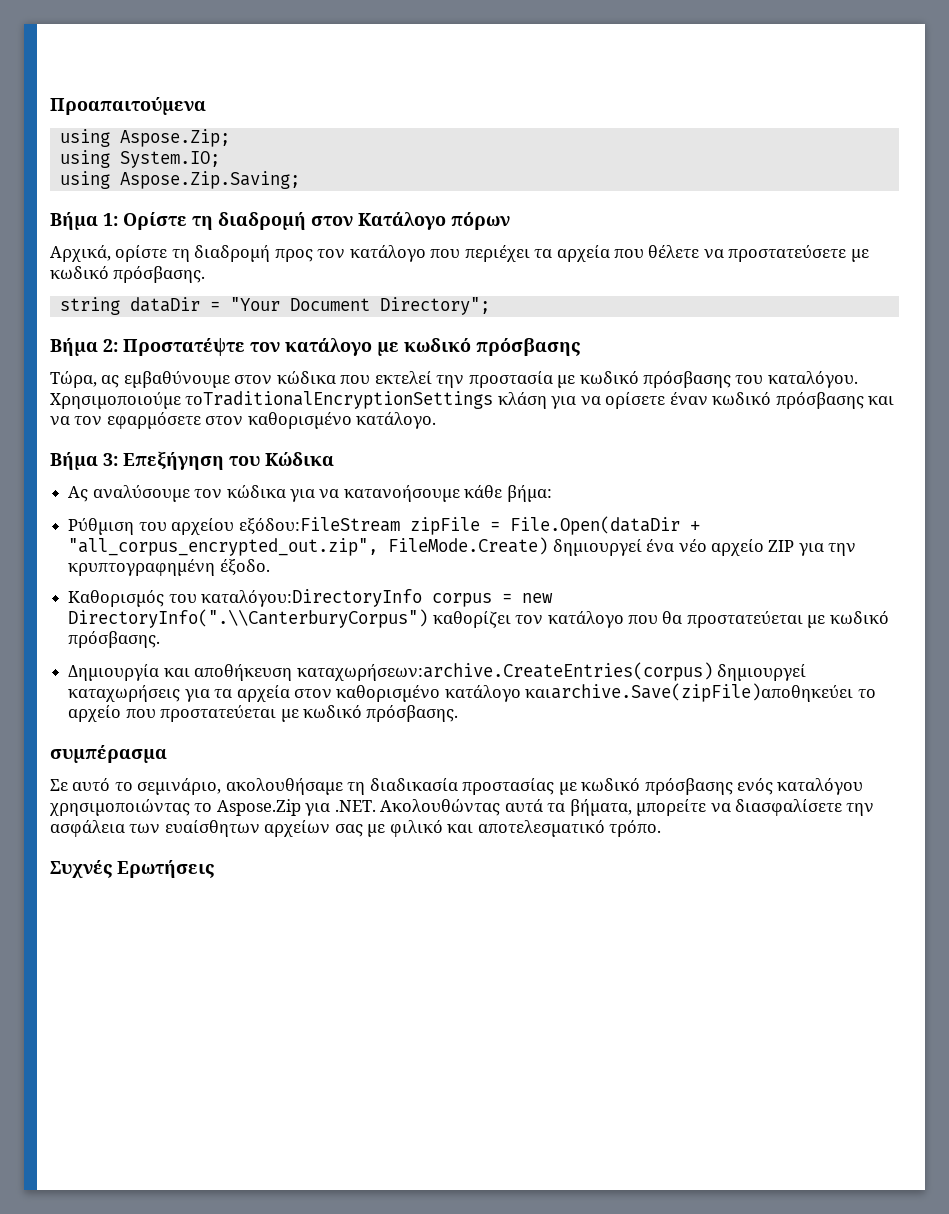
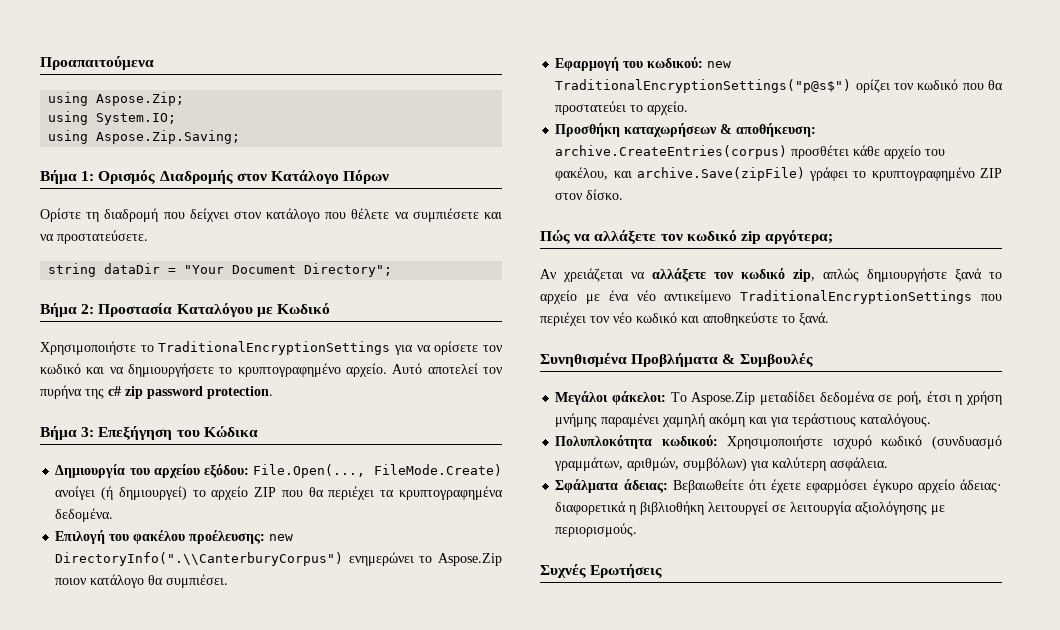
- Βήμα 1: Ορίστε τη διαδρομή στον Κατάλογο πόρων
- Αρχικά, ορίστε τη διαδρομή προς τον κατάλογο που περιέχει τα αρχεία που θέλετε να προστατεύσετε με κωδικό πρόσβασης.
+ Βήμα 1: Ορισμός Διαδρομής στον Κατάλογο Πόρων
+ Ορίστε τη διαδρομή που δείχνει στον κατάλογο που θέλετε να συμπιέσετε και να προστατεύσετε.
- Βήμα 2: Προστατέψτε τον κατάλογο με κωδικό πρόσβασης
- Τώρα, ας εμβαθύνουμε στον κώδικα που εκτελεί την προστασία με κωδικό πρόσβασης του καταλόγου. Χρησιμοποιούμε τοTraditionalEncryptionSettings κλάση για να ορίσετε έναν κωδικό πρόσβασης και να τον εφαρμόσετε στον καθορισμένο κατάλογο.
+ Βήμα 2: Προστασία Καταλόγου με Κωδικό
+ Χρησιμοποιήστε το TraditionalEncryptionSettings για να ορίσετε τον κωδικό και να δημιουργήσετε το κρυπτογραφημένο αρχείο. Αυτό αποτελεί τον πυρήνα της c# zip password protection.
- Ας αναλύσουμε τον κώδικα για να κατανοήσουμε κάθε βήμα:
- Ρύθμιση του αρχείου εξόδου:FileStream zipFile = File.Open(dataDir + "all_corpus_encrypted_out.zip", FileMode.Create) δημιουργεί ένα νέο αρχείο ZIP για την κρυπτογραφημένη έξοδο.
- Καθορισμός του καταλόγου:DirectoryInfo corpus = new DirectoryInfo(".\\CanterburyCorpus") καθορίζει τον κατάλογο που θα προστατεύεται με κωδικό πρόσβασης.
- Δημιουργία και αποθήκευση καταχωρήσεων:archive.CreateEntries(corpus) δημιουργεί καταχωρήσεις για τα αρχεία στον καθορισμένο κατάλογο καιarchive.Save(zipFile)αποθηκεύει το αρχείο που προστατεύεται με κωδικό πρόσβασης.
- συμπέρασμα
- Σε αυτό το σεμινάριο, ακολουθήσαμε τη διαδικασία προστασίας με κωδικό πρόσβασης ενός καταλόγου χρησιμοποιώντας το Aspose.Zip για .NET. Ακολουθώντας αυτά τα βήματα, μπορείτε να διασφαλίσετε την ασφάλεια των ευαίσθητων αρχείων σας με φιλικό και αποτελεσματικό τρόπο.
+ Δημιουργία του αρχείου εξόδου: File.Open(..., FileMode.Create) ανοίγει (ή δημιουργεί) το αρχείο ZIP που θα περιέχει τα κρυπτογραφημένα δεδομένα.
+ Επιλογή του φακέλου προέλευσης: new DirectoryInfo(".\\CanterburyCorpus") ενημερώνει το Aspose.Zip ποιον κατάλογο θα συμπιέσει.
+ Εφαρμογή του κωδικού: new TraditionalEncryptionSettings("p@s$") ορίζει τον κωδικό που θα προστατεύει το αρχείο.
+ Προσθήκη καταχωρήσεων & αποθήκευση: archive.CreateEntries(corpus) προσθέτει κάθε αρχείο του φακέλου, και archive.Save(zipFile) γράφει το κρυπτογραφημένο ZIP στον δίσκο.
+ Πώς να αλλάξετε τον κωδικό zip αργότερα;
+ Αν χρειάζεται να αλλάξετε τον κωδικό zip, απλώς δημιουργήστε ξανά το αρχείο με ένα νέο αντικείμενο TraditionalEncryptionSettings που περιέχει τον νέο κωδικό και αποθηκεύστε το ξανά.
+ Συνηθισμένα Προβλήματα & Συμβουλές
+ Μεγάλοι φάκελοι: Το Aspose.Zip μεταδίδει δεδομένα σε ροή, έτσι η χρήση μνήμης παραμένει χαμηλή ακόμη και για τεράστιους καταλόγους.
+ Πολυπλοκότητα κωδικού: Χρησιμοποιήστε ισχυρό κωδικό (συνδυασμό γραμμάτων, αριθμών, συμβόλων) για καλύτερη ασφάλεια.
+ Σφάλματα άδειας: Βεβαιωθείτε ότι έχετε εφαρμόσει έγκυρο αρχείο άδειας· διαφορετικά η βιβλιοθήκη λειτουργεί σε λειτουργία αξιολόγησης με περιορισμούς.

